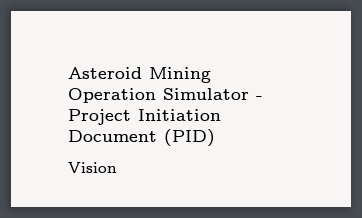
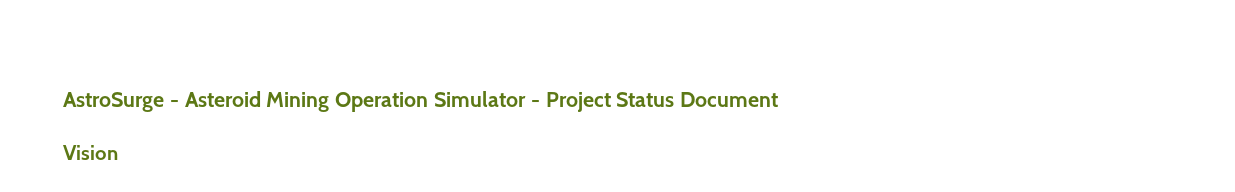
- Asteroid Mining Operation Simulator - Project Initiation Document (PID)
+ AstroSurge - Asteroid Mining Operation Simulator - Project Status Document

